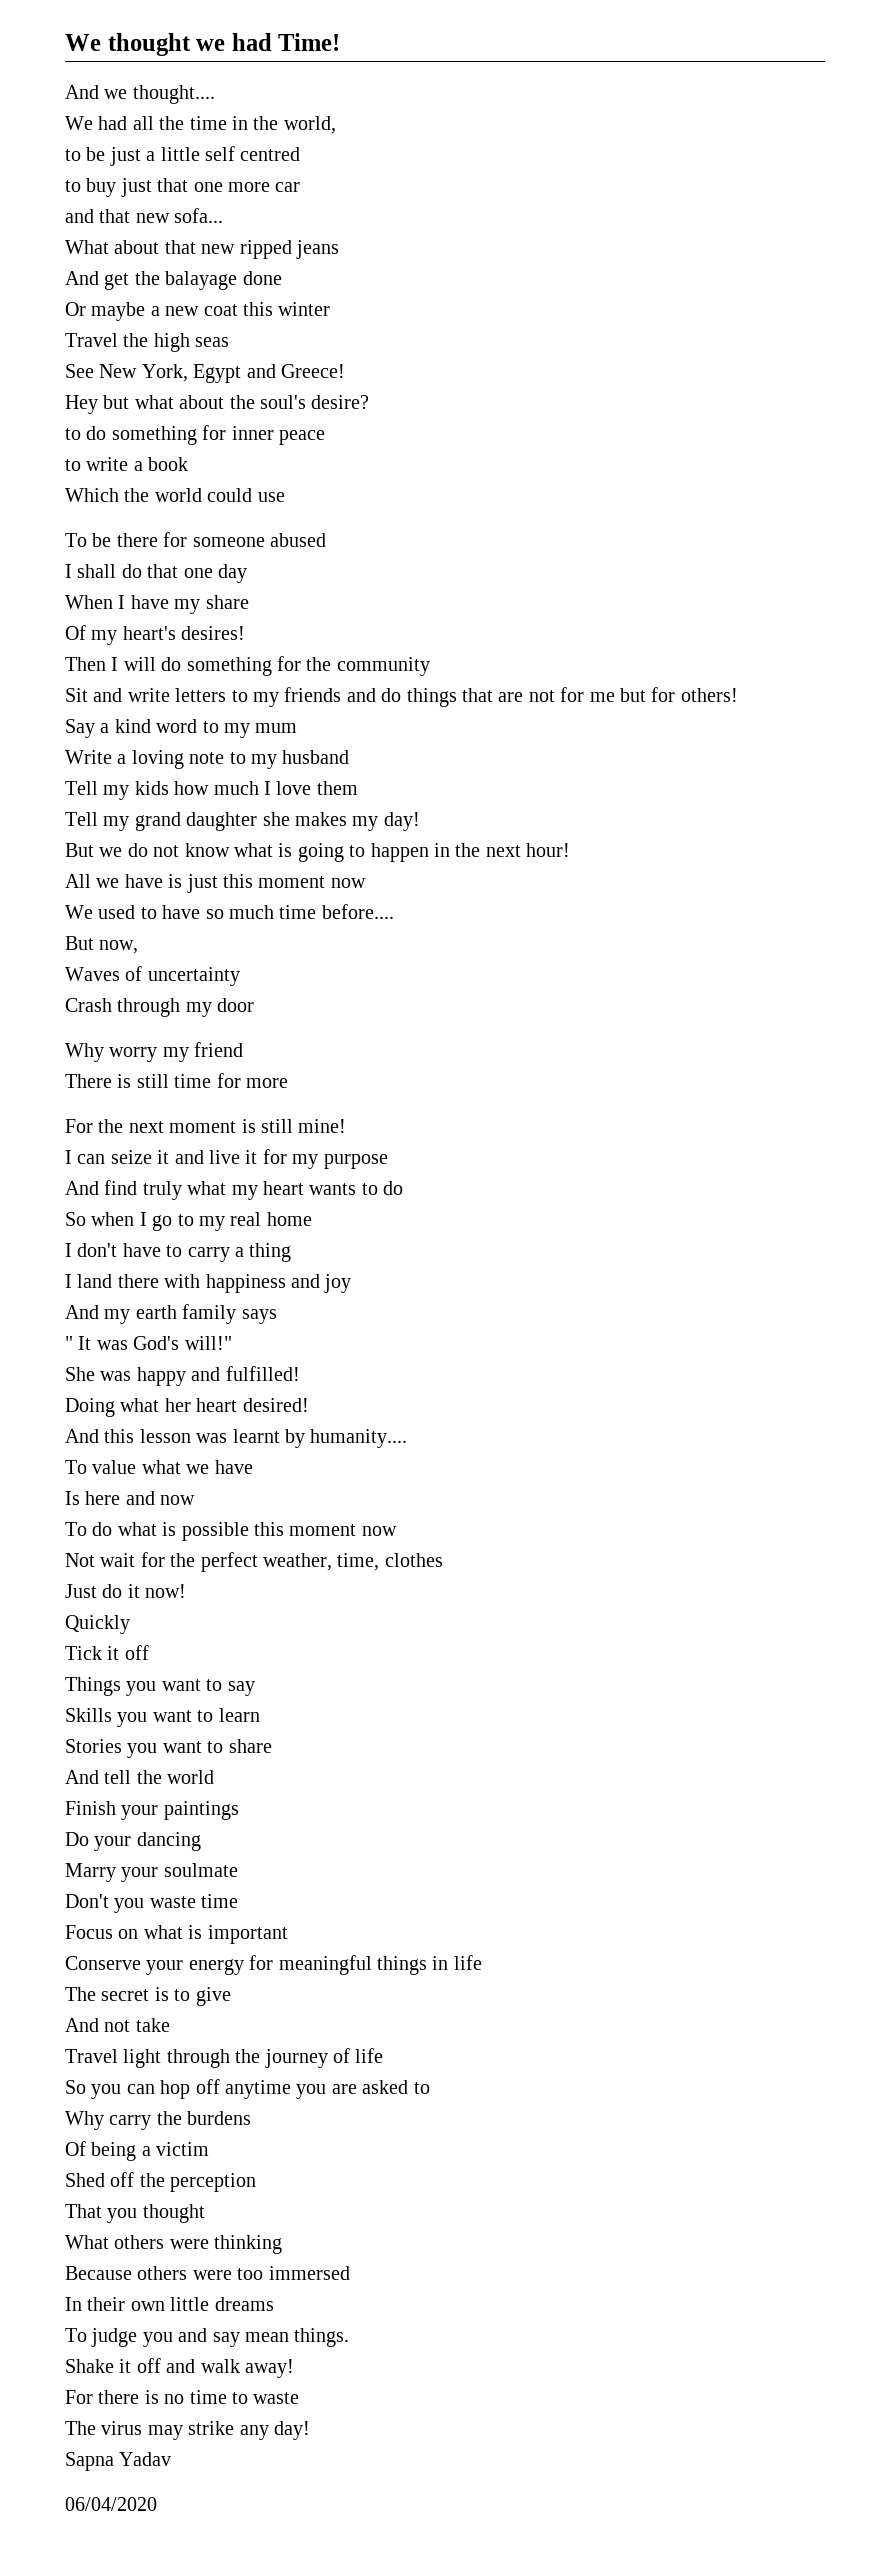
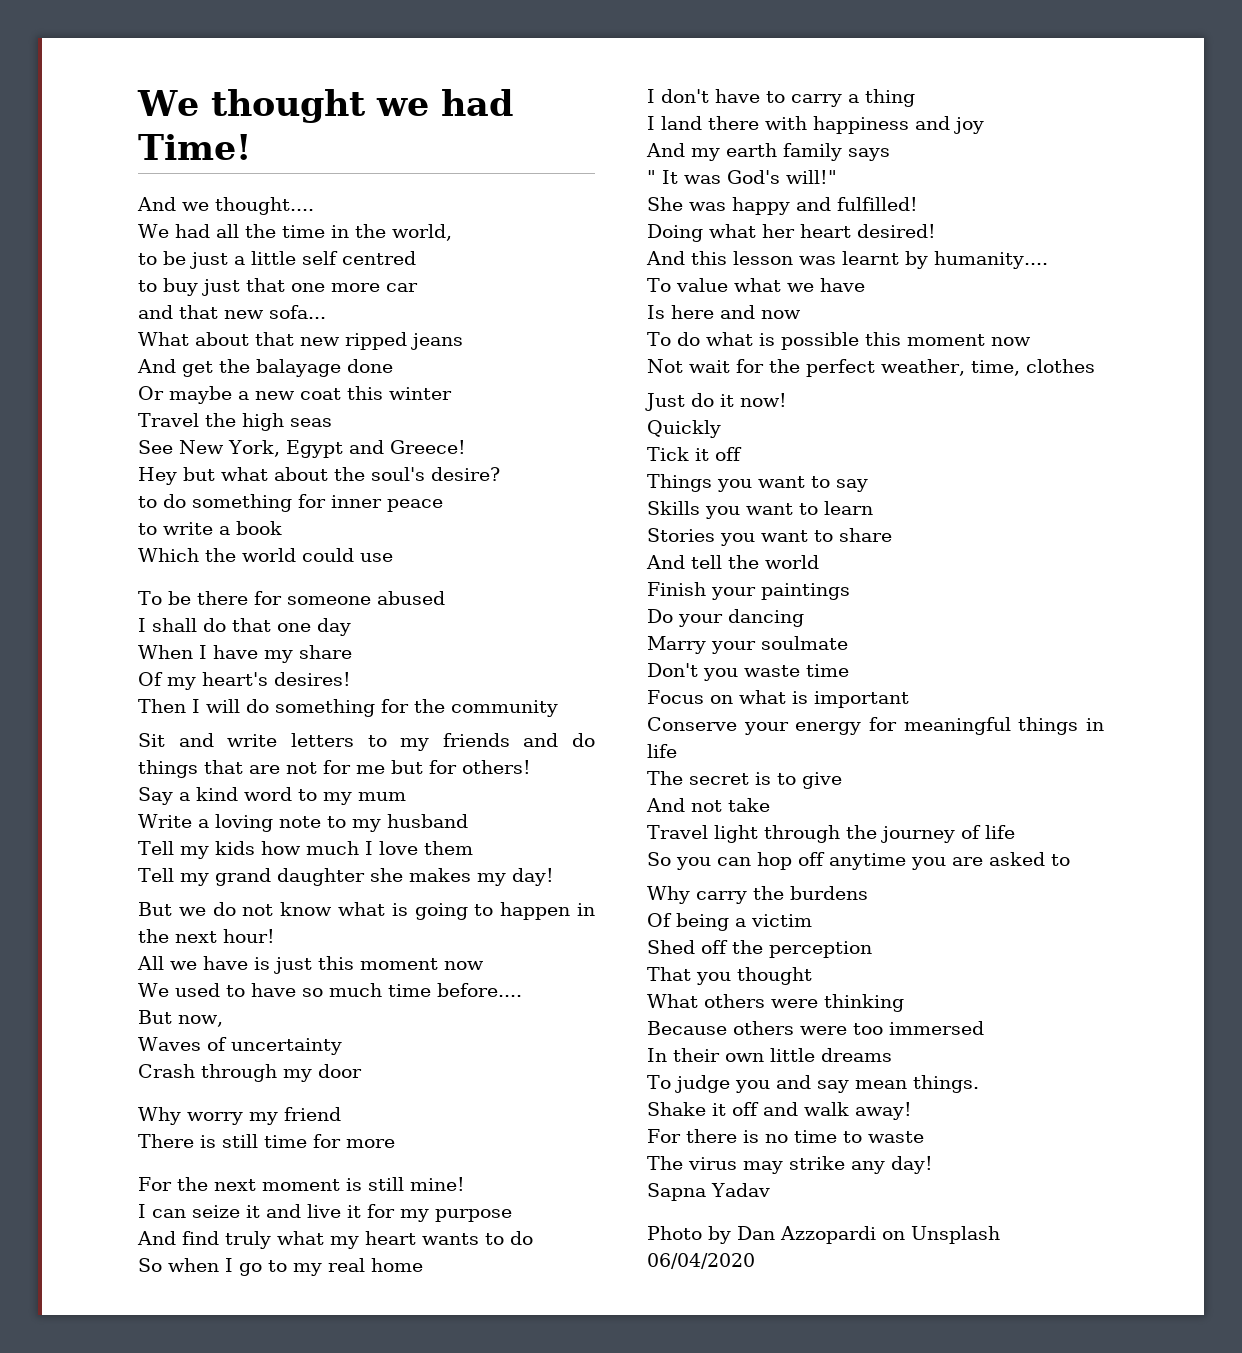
- 06/04/2020
+ Photo by Dan Azzopardi on Unsplash 06/04/2020

